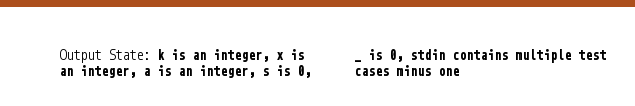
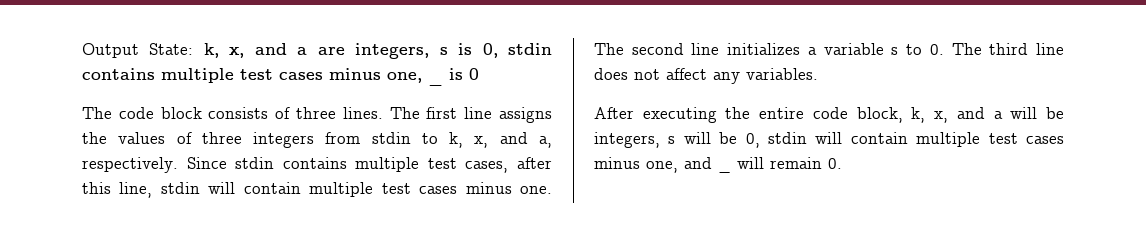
- Output State: k is an integer, x is an integer, a is an integer, s is 0, _ is 0, stdin contains multiple test cases minus one
+ Output State: k, x, and a are integers, s is 0, stdin contains multiple test cases minus one, _ is 0
+ The code block consists of three lines. The first line assigns the values of three integers from stdin to k, x, and a, respectively. Since stdin contains multiple test cases, after this line, stdin will contain multiple test cases minus one. The second line initializes a variable s to 0. The third line does not affect any variables.
+ After executing the entire code block, k, x, and a will be integers, s will be 0, stdin will contain multiple test cases minus one, and _ will remain 0.

